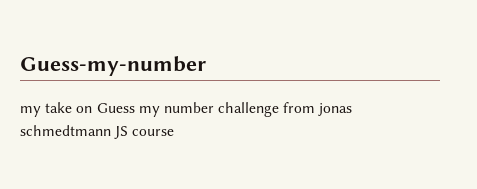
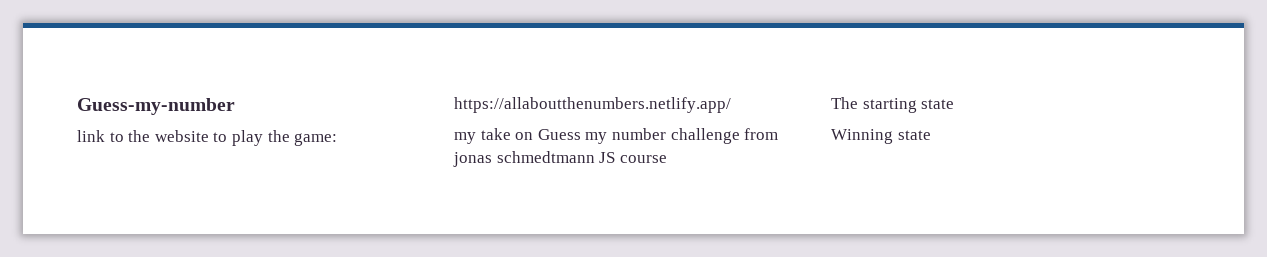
+ link to the website to play the game: https://allaboutthenumbers.netlify.app/
+ The starting state
+ Winning state

